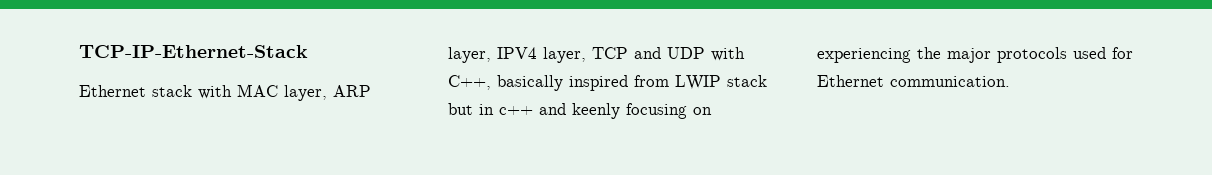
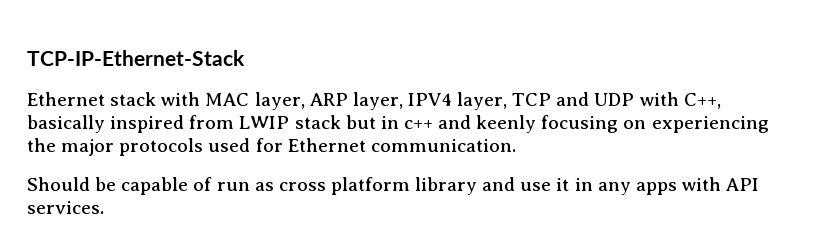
+ Should be capable of run as cross platform library and use it in any apps with API services.

